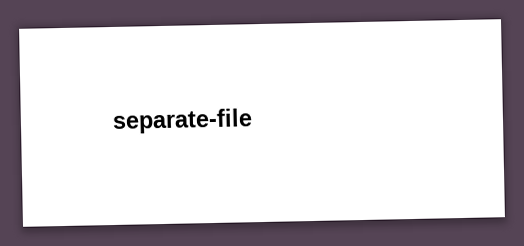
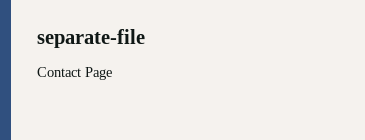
+ Contact Page

